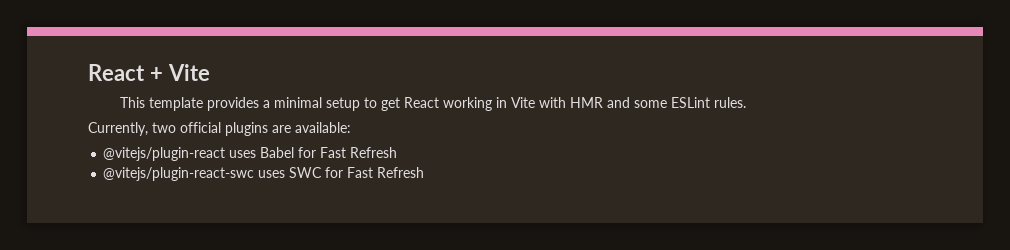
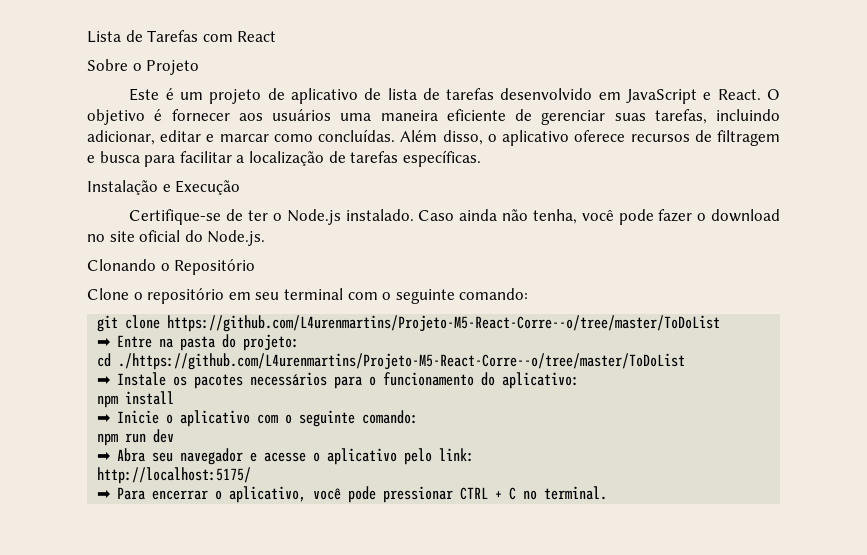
- React + Vite
- This template provides a minimal setup to get React working in Vite with HMR and some ESLint rules.
- Currently, two official plugins are available:
- @vitejs/plugin-react uses Babel for Fast Refresh
- @vitejs/plugin-react-swc uses SWC for Fast Refresh
+ Lista de Tarefas com React
+ Sobre o Projeto
+ Este é um projeto de aplicativo de lista de tarefas desenvolvido em JavaScript e React. O objetivo é fornecer aos usuários uma maneira eficiente de gerenciar suas tarefas, incluindo adicionar, editar e marcar como concluídas. Além disso, o aplicativo oferece recursos de filtragem e busca para facilitar a localização de tarefas específicas.
+ Instalação e Execução
+ Certifique-se de ter o Node.js instalado. Caso ainda não tenha, você pode fazer o download no site oficial do Node.js.
+ Clonando o Repositório
+ Clone o repositório em seu terminal com o seguinte comando:
+ git clone https://github.com/L4urenmartins/Projeto-M5-React-Corre--o/tree/master/ToDoList
+ ➡ Entre na pasta do projeto:
+ cd ./https://github.com/L4urenmartins/Projeto-M5-React-Corre--o/tree/master/ToDoList
+ ➡ Instale os pacotes necessários para o funcionamento do aplicativo:
+ npm install
+ ➡ Inicie o aplicativo com o seguinte comando:
+ npm run dev
+ ➡ Abra seu navegador e acesse o aplicativo pelo link:
+ http://localhost:5175/
+ ➡ Para encerrar o aplicativo, você pode pressionar CTRL + C no terminal.

